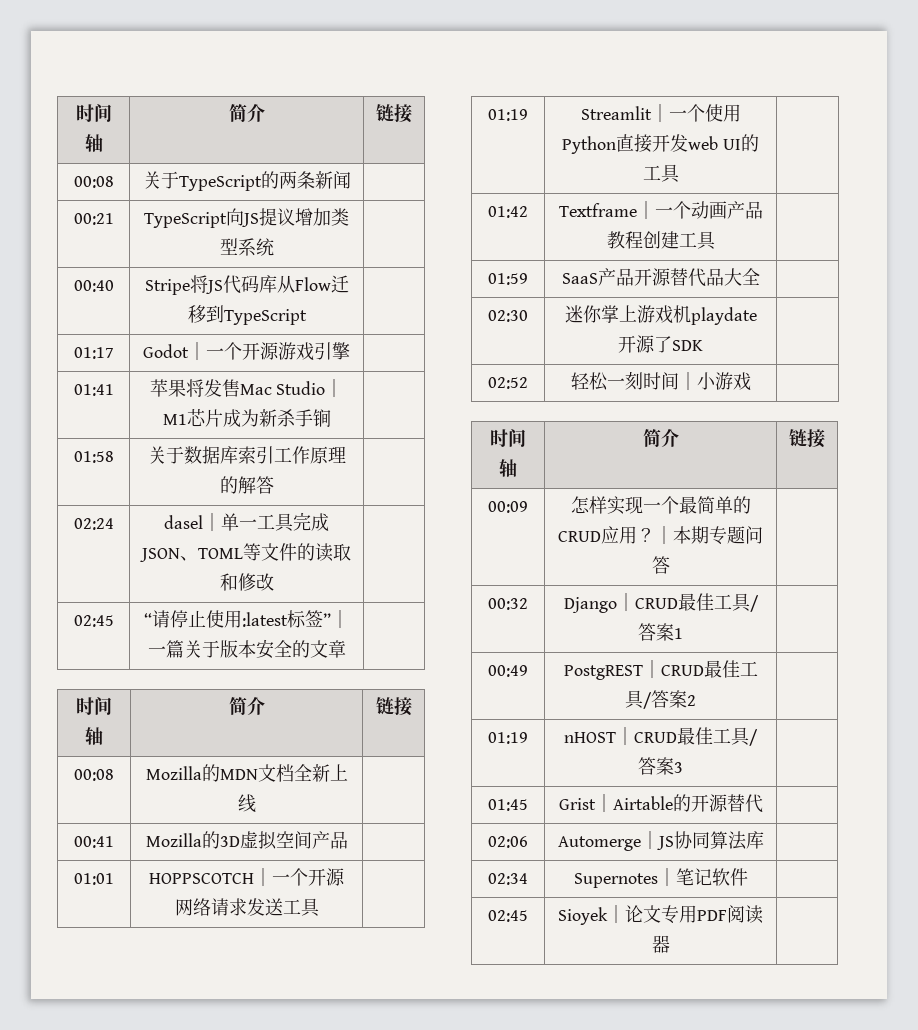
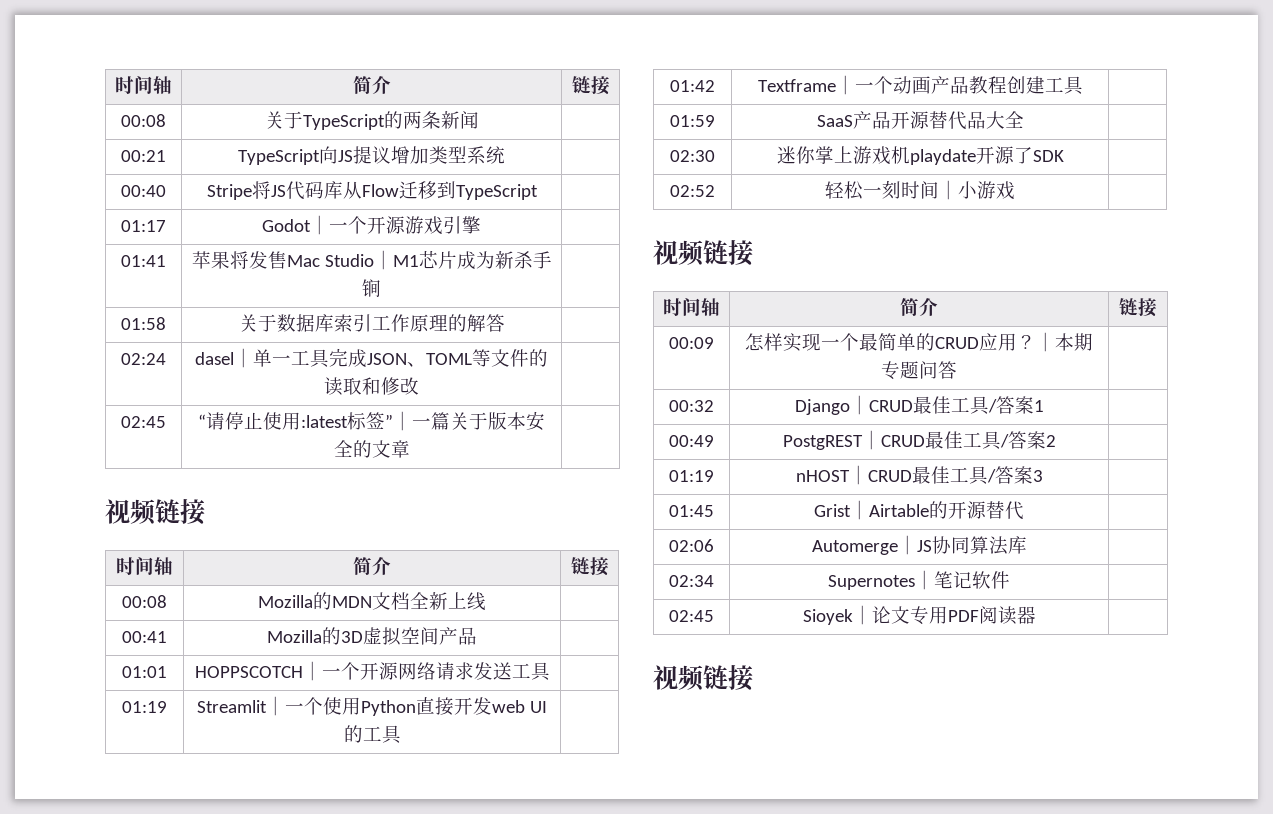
  02:45 | “请停止使用:latest标签”｜一篇关于版本安全的文章 |
+ 视频链接
  02:52 | 轻松一刻时间｜小游戏 |
+ 视频链接
  02:45 | Sioyek｜论文专用PDF阅读器 |
+ 视频链接

